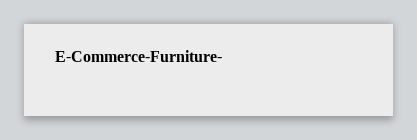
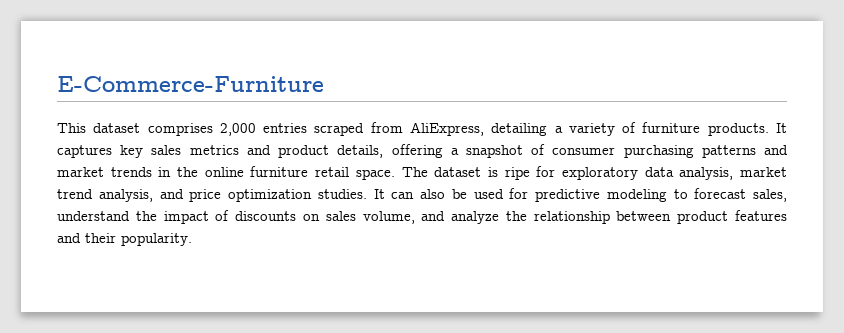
- E-Commerce-Furniture-
+ E-Commerce-Furniture
+ This dataset comprises 2,000 entries scraped from AliExpress, detailing a variety of furniture products. It captures key sales metrics and product details, offering a snapshot of consumer purchasing patterns and market trends in the online furniture retail space. The dataset is ripe for exploratory data analysis, market trend analysis, and price optimization studies. It can also be used for predictive modeling to forecast sales, understand the impact of discounts on sales volume, and analyze the relationship between product features and their popularity.

